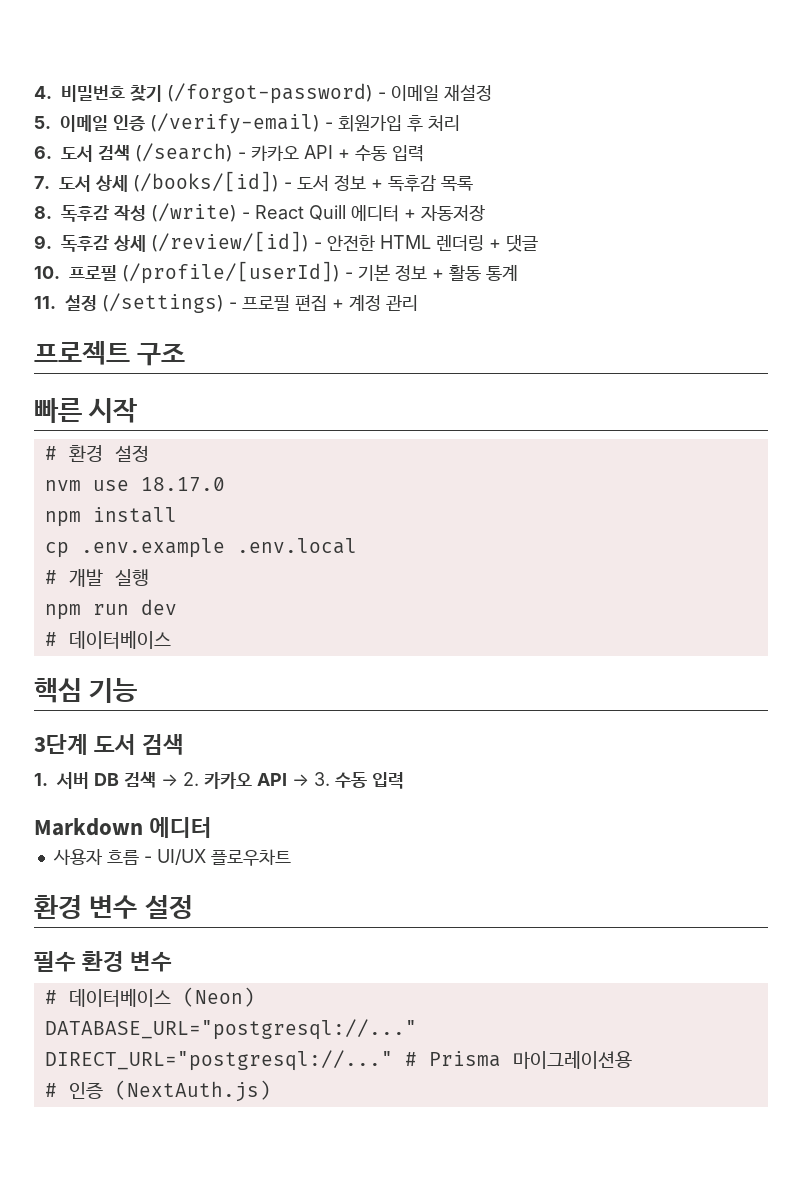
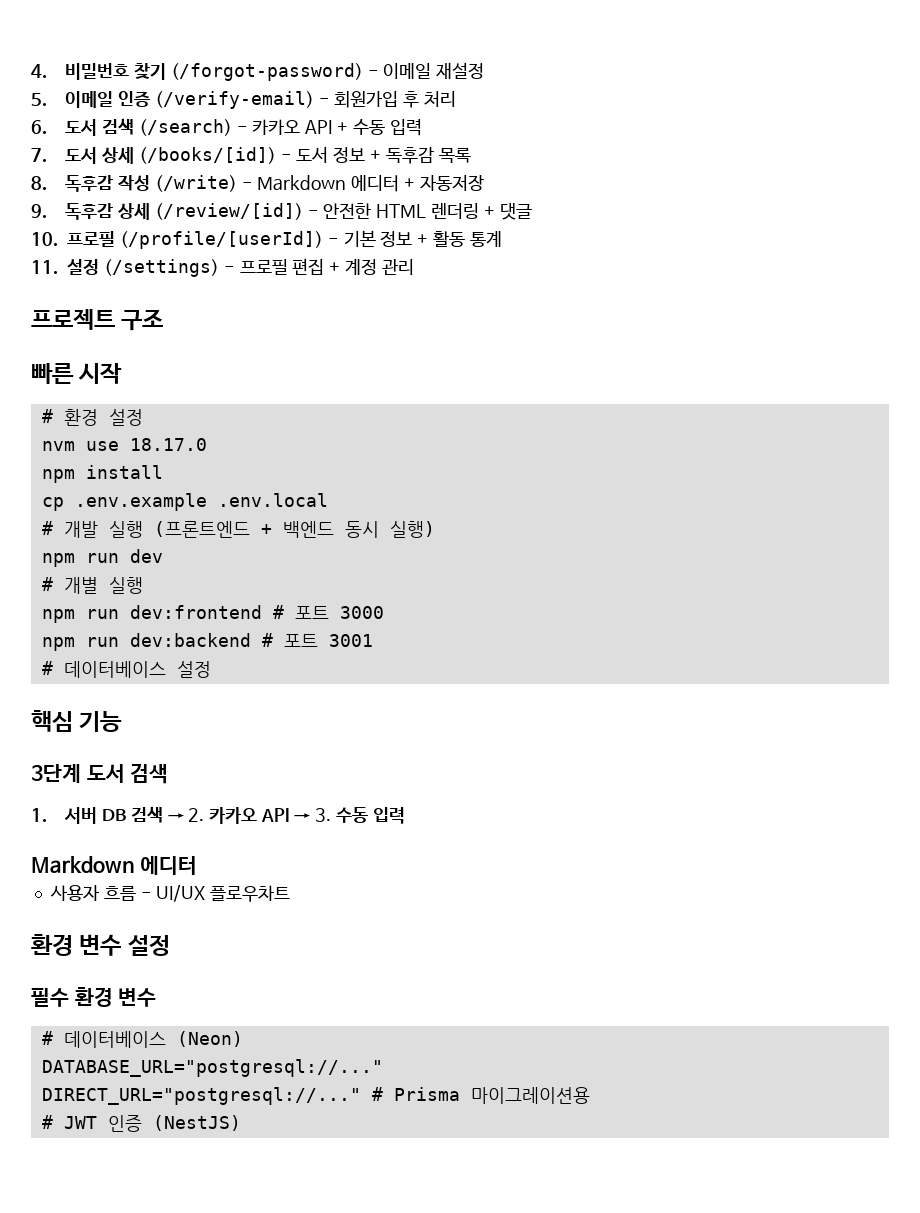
- 8. 독후감 작성 (/write) - React Quill 에디터 + 자동저장
+ 8. 독후감 작성 (/write) - Markdown 에디터 + 자동저장
- # 개발 실행
+ # 개발 실행 (프론트엔드 + 백엔드 동시 실행)
  npm run dev
- # 데이터베이스
+ # 개별 실행
+ npm run dev:frontend # 포트 3000
+ npm run dev:backend # 포트 3001
+ # 데이터베이스 설정
- # 인증 (NextAuth.js)
+ # JWT 인증 (NestJS)

